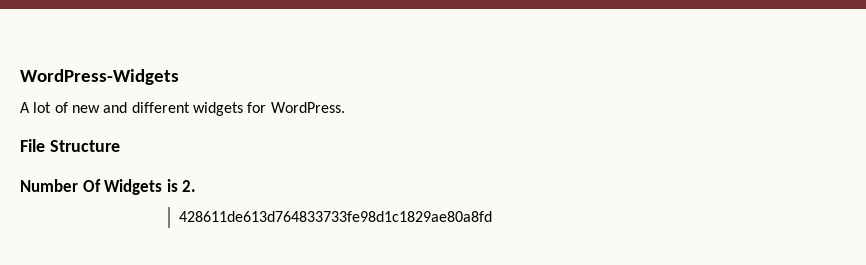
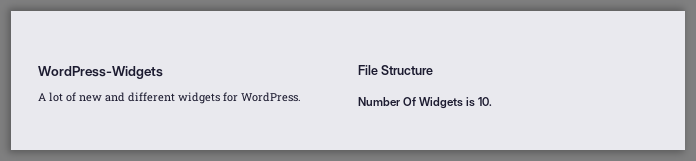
- Number Of Widgets is 2.
- 428611de613d764833733fe98d1c1829ae80a8fd
+ Number Of Widgets is 10.

